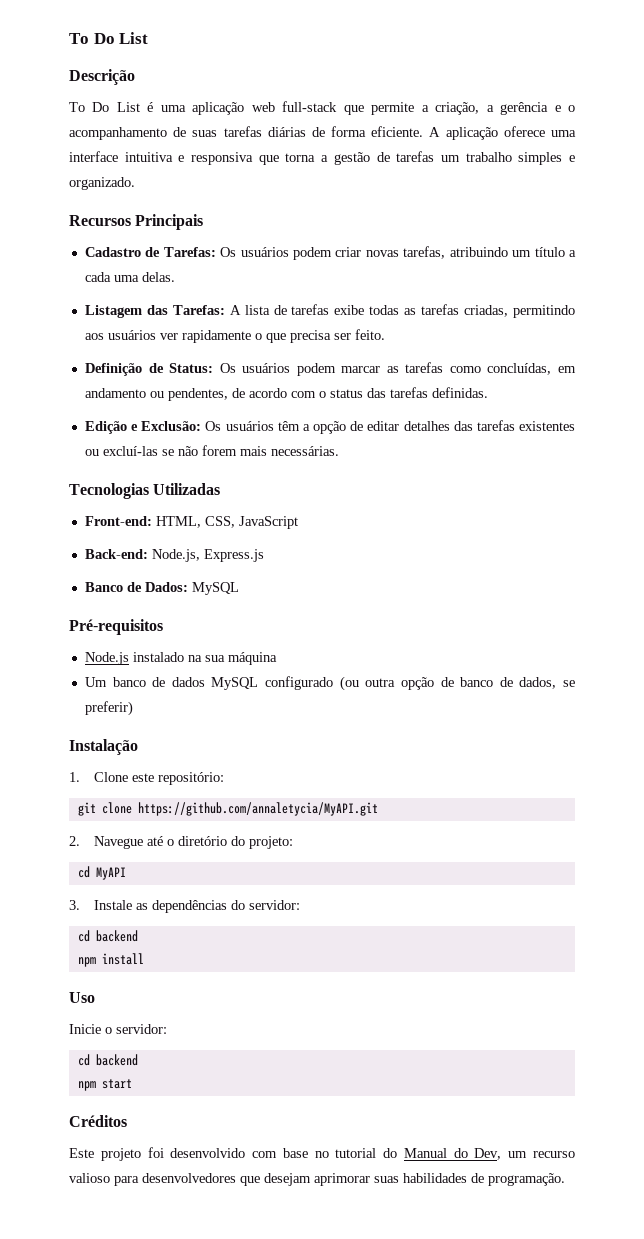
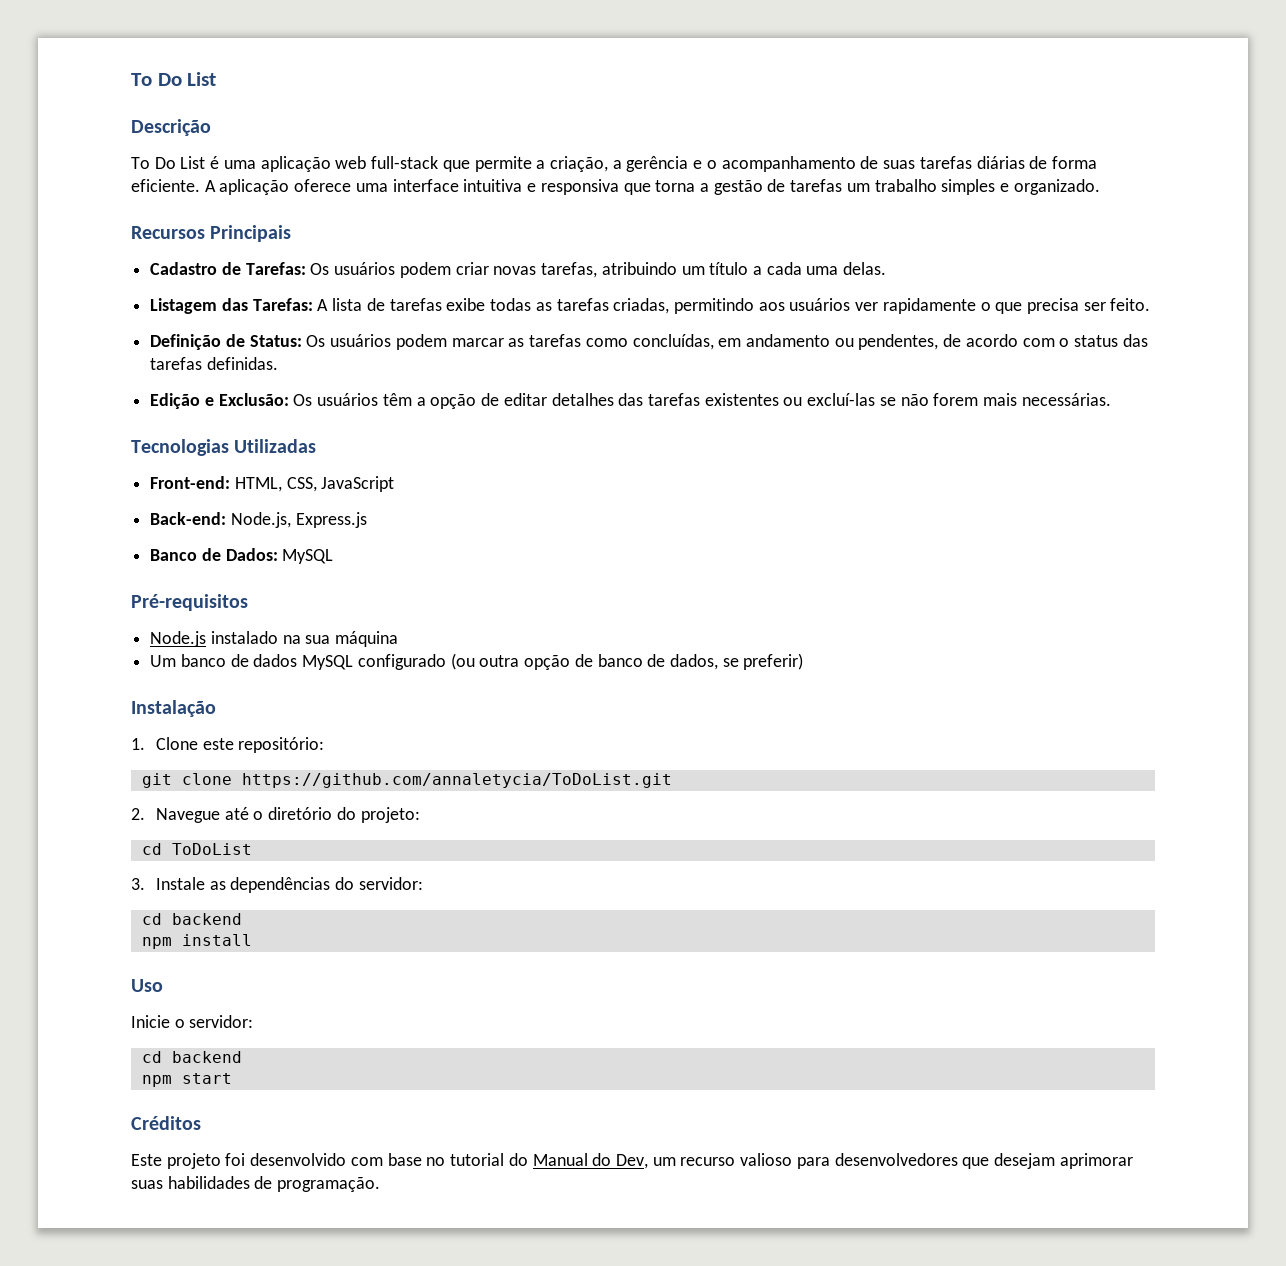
- git clone https://github.com/annaletycia/MyAPI.git
+ git clone https://github.com/annaletycia/ToDoList.git
- cd MyAPI
+ cd ToDoList

